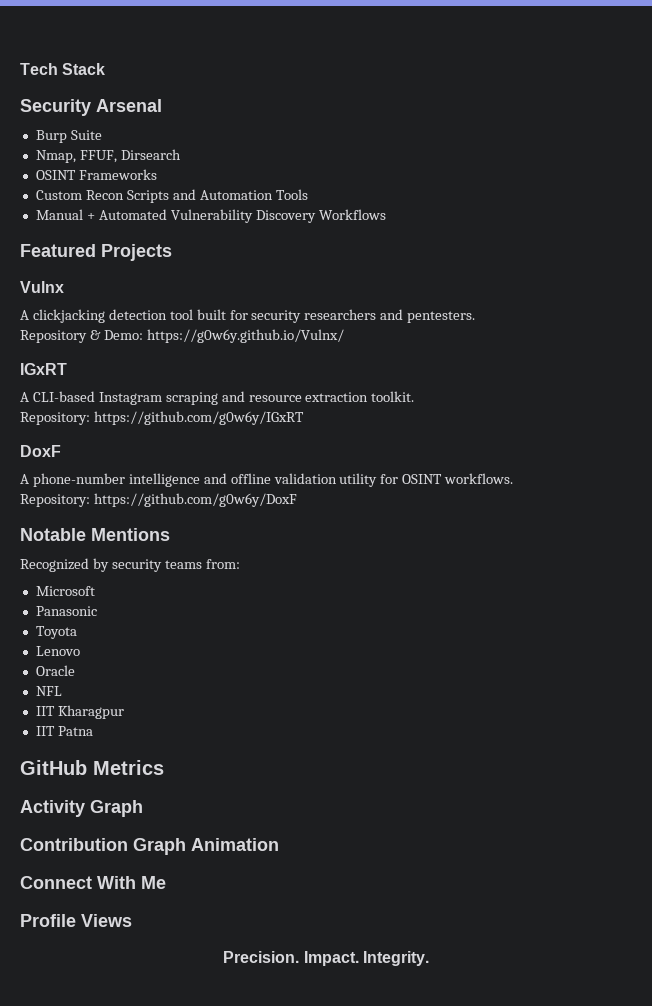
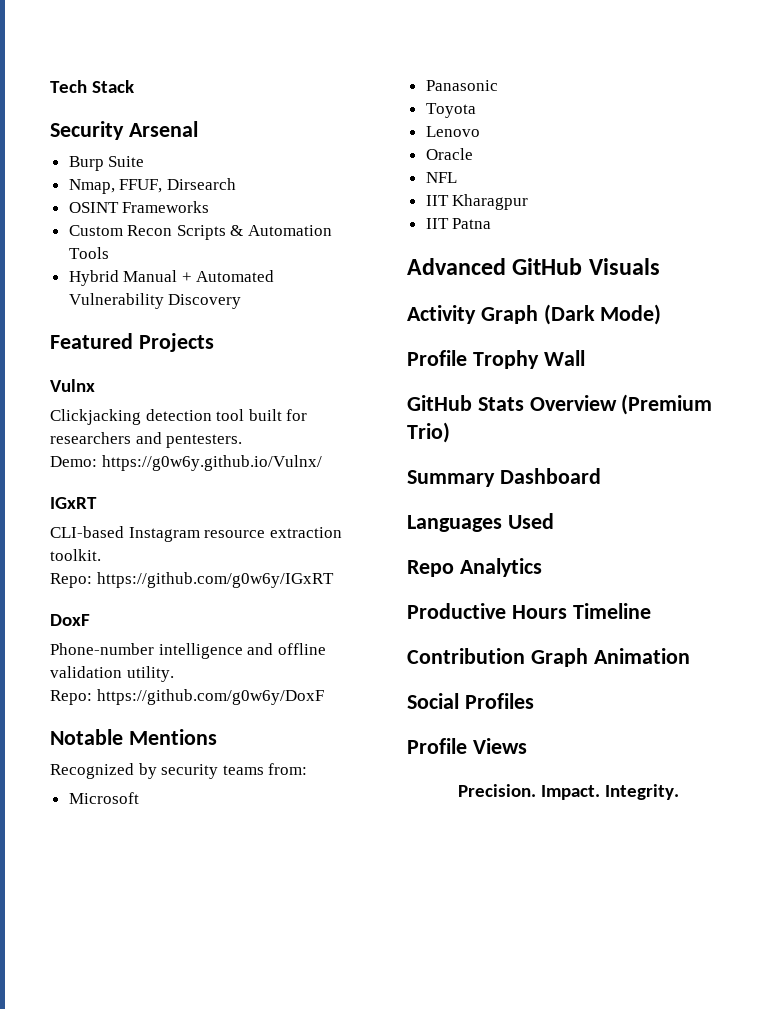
- Custom Recon Scripts and Automation Tools
+ Custom Recon Scripts & Automation Tools
- Manual + Automated Vulnerability Discovery Workflows
+ Hybrid Manual + Automated Vulnerability Discovery
- A clickjacking detection tool built for security researchers and pentesters.
+ Clickjacking detection tool built for researchers and pentesters.
- Repository & Demo: https://g0w6y.github.io/Vulnx/
+ Demo: https://g0w6y.github.io/Vulnx/
- A CLI-based Instagram scraping and resource extraction toolkit.
+ CLI-based Instagram resource extraction toolkit.
- Repository: https://github.com/g0w6y/IGxRT
+ Repo: https://github.com/g0w6y/IGxRT
- A phone-number intelligence and offline validation utility for OSINT workflows.
- Repository: https://github.com/g0w6y/DoxF
+ Phone-number intelligence and offline validation utility.
+ Repo: https://github.com/g0w6y/DoxF
- GitHub Metrics
+ Advanced GitHub Visuals
- Activity Graph
+ Activity Graph (Dark Mode)
+ Profile Trophy Wall
+ GitHub Stats Overview (Premium Trio)
+ Summary Dashboard
+ Languages Used
+ Repo Analytics
+ Productive Hours Timeline
- Connect With Me
+ Social Profiles

